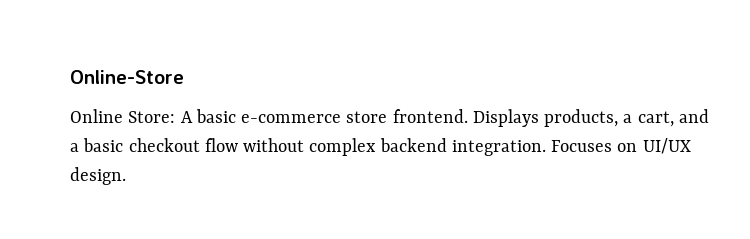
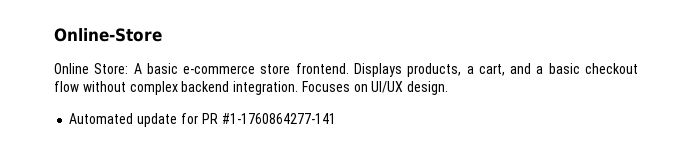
+ Automated update for PR #1-1760864277-141

